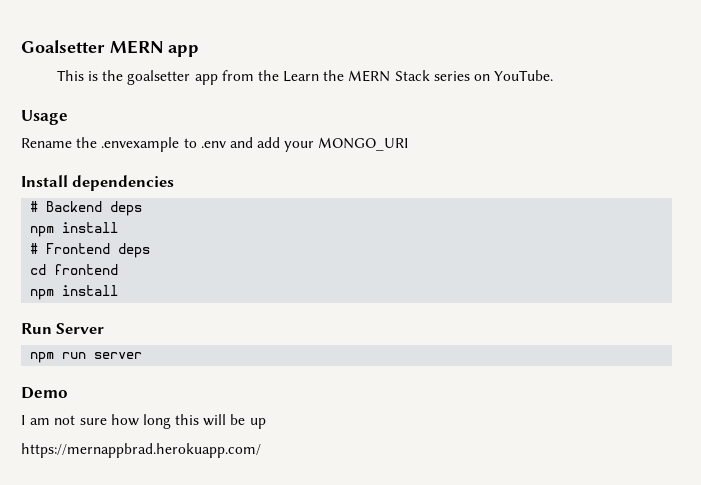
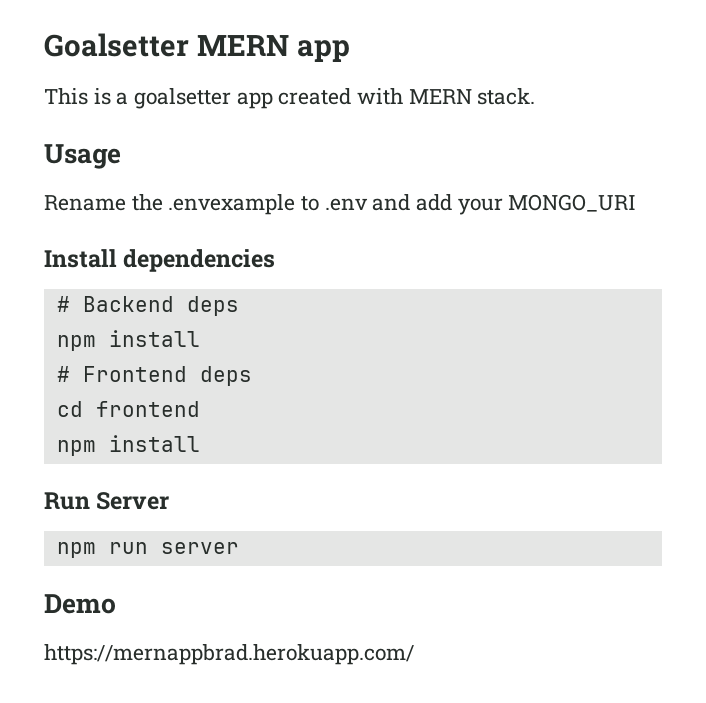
- This is the goalsetter app from the Learn the MERN Stack series on YouTube.
+ This is a goalsetter app created with MERN stack.
- I am not sure how long this will be up

